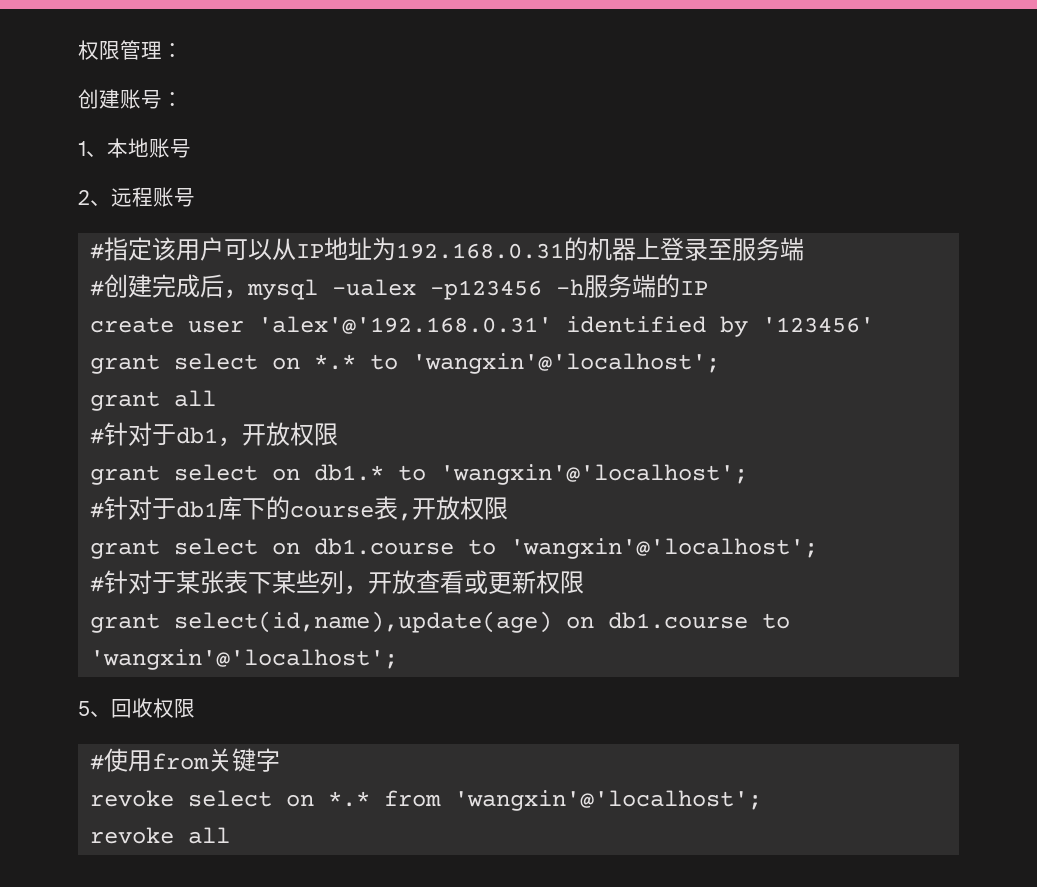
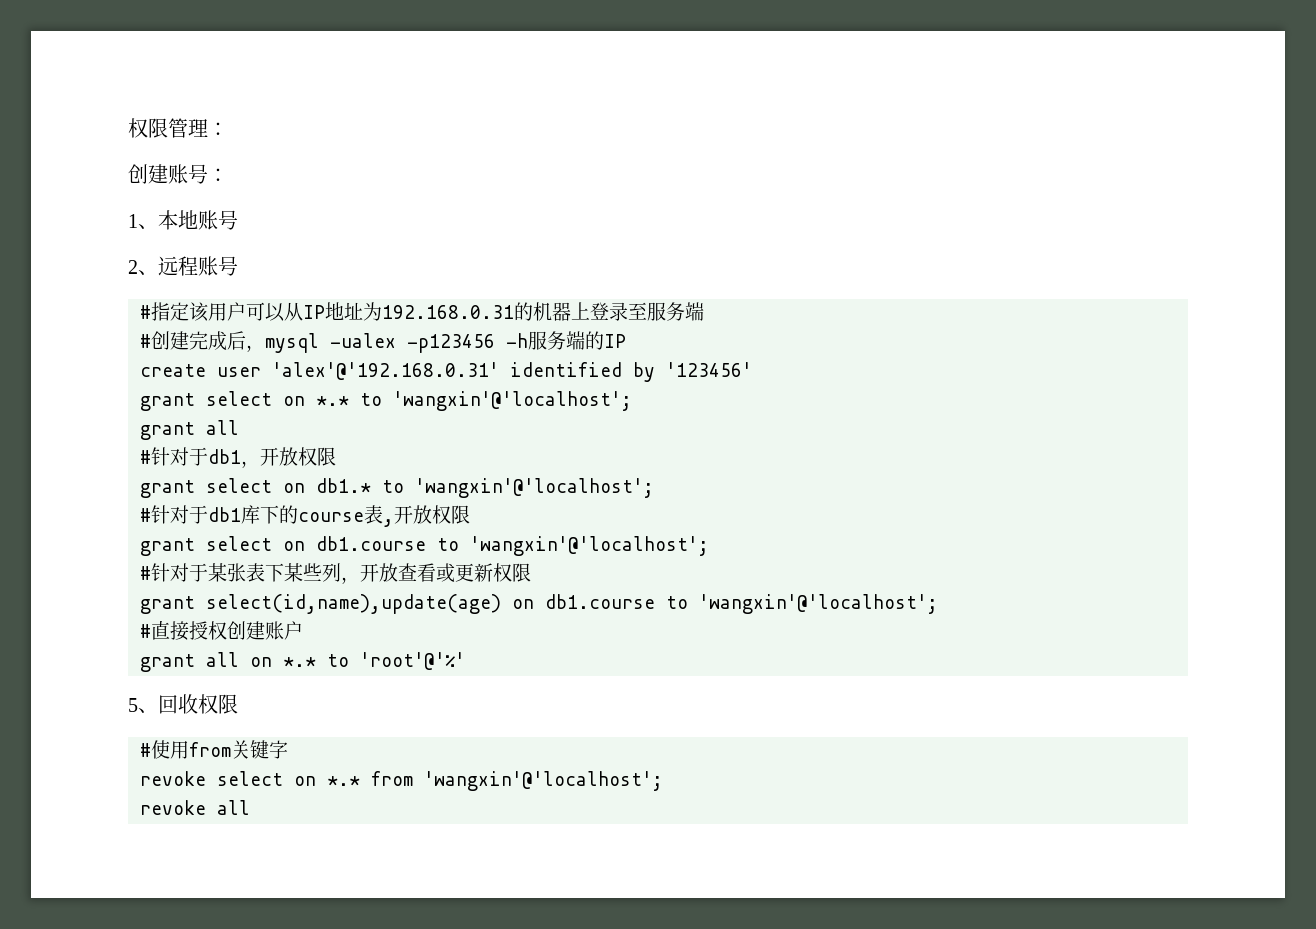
+ #直接授权创建账户
+ grant all on *.* to 'root'@'%'

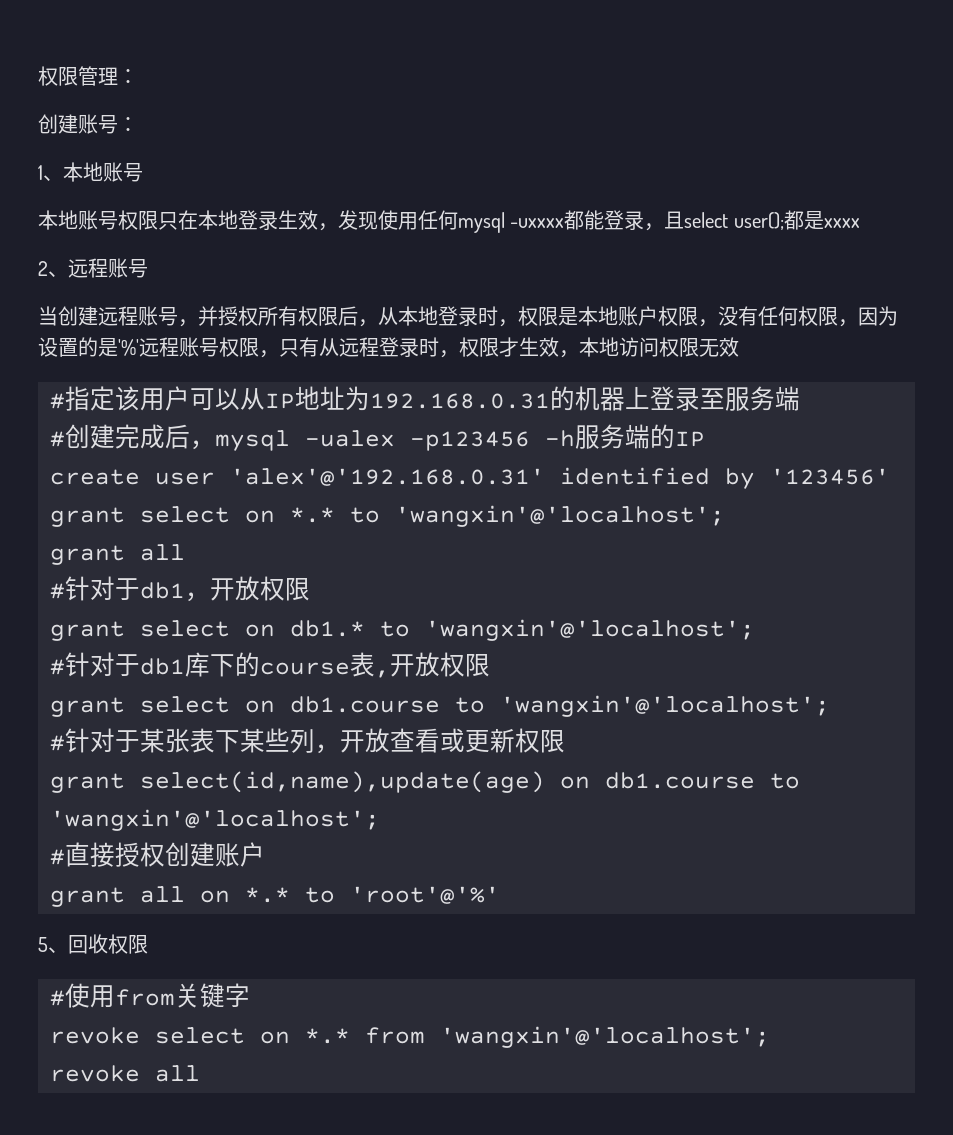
+ 本地账号权限只在本地登录生效，发现使用任何mysql -uxxxx都能登录，且select user();都是xxxx
  2、远程账号
+ 当创建远程账号，并授权所有权限后，从本地登录时，权限是本地账户权限，没有任何权限，因为设置的是'%'远程账号权限，只有从远程登录时，权限才生效，本地访问权限无效

